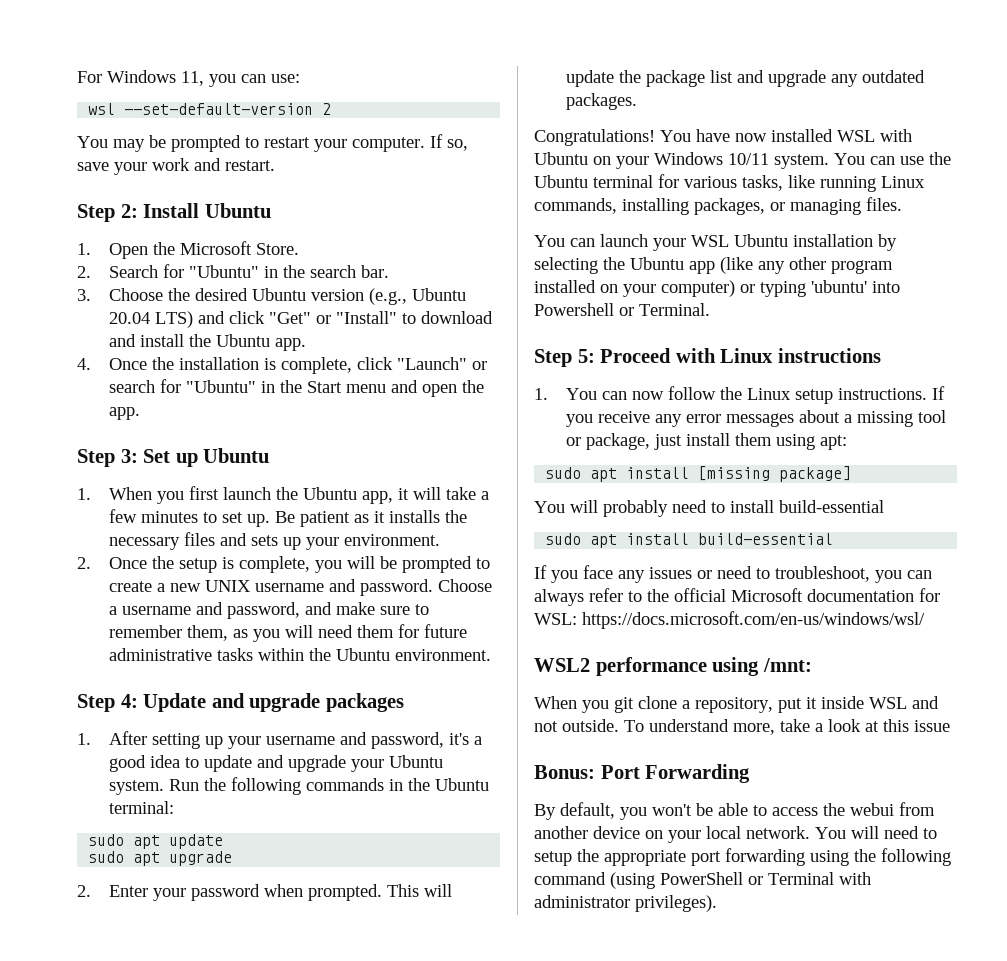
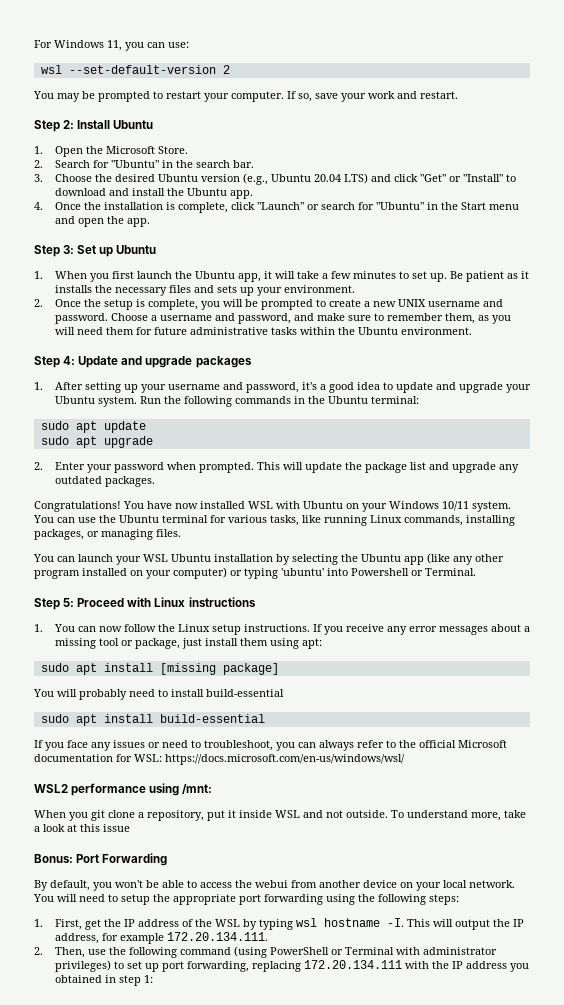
- You will need to setup the appropriate port forwarding using the following command (using PowerShell or Terminal with administrator privileges).
+ You will need to setup the appropriate port forwarding using the following steps:
+ 1. First, get the IP address of the WSL by typing wsl hostname -I. This will output the IP address, for example 172.20.134.111.
+ 2. Then, use the following command (using PowerShell or Terminal with administrator privileges) to set up port forwarding, replacing 172.20.134.111 with the IP address you obtained in step 1:

